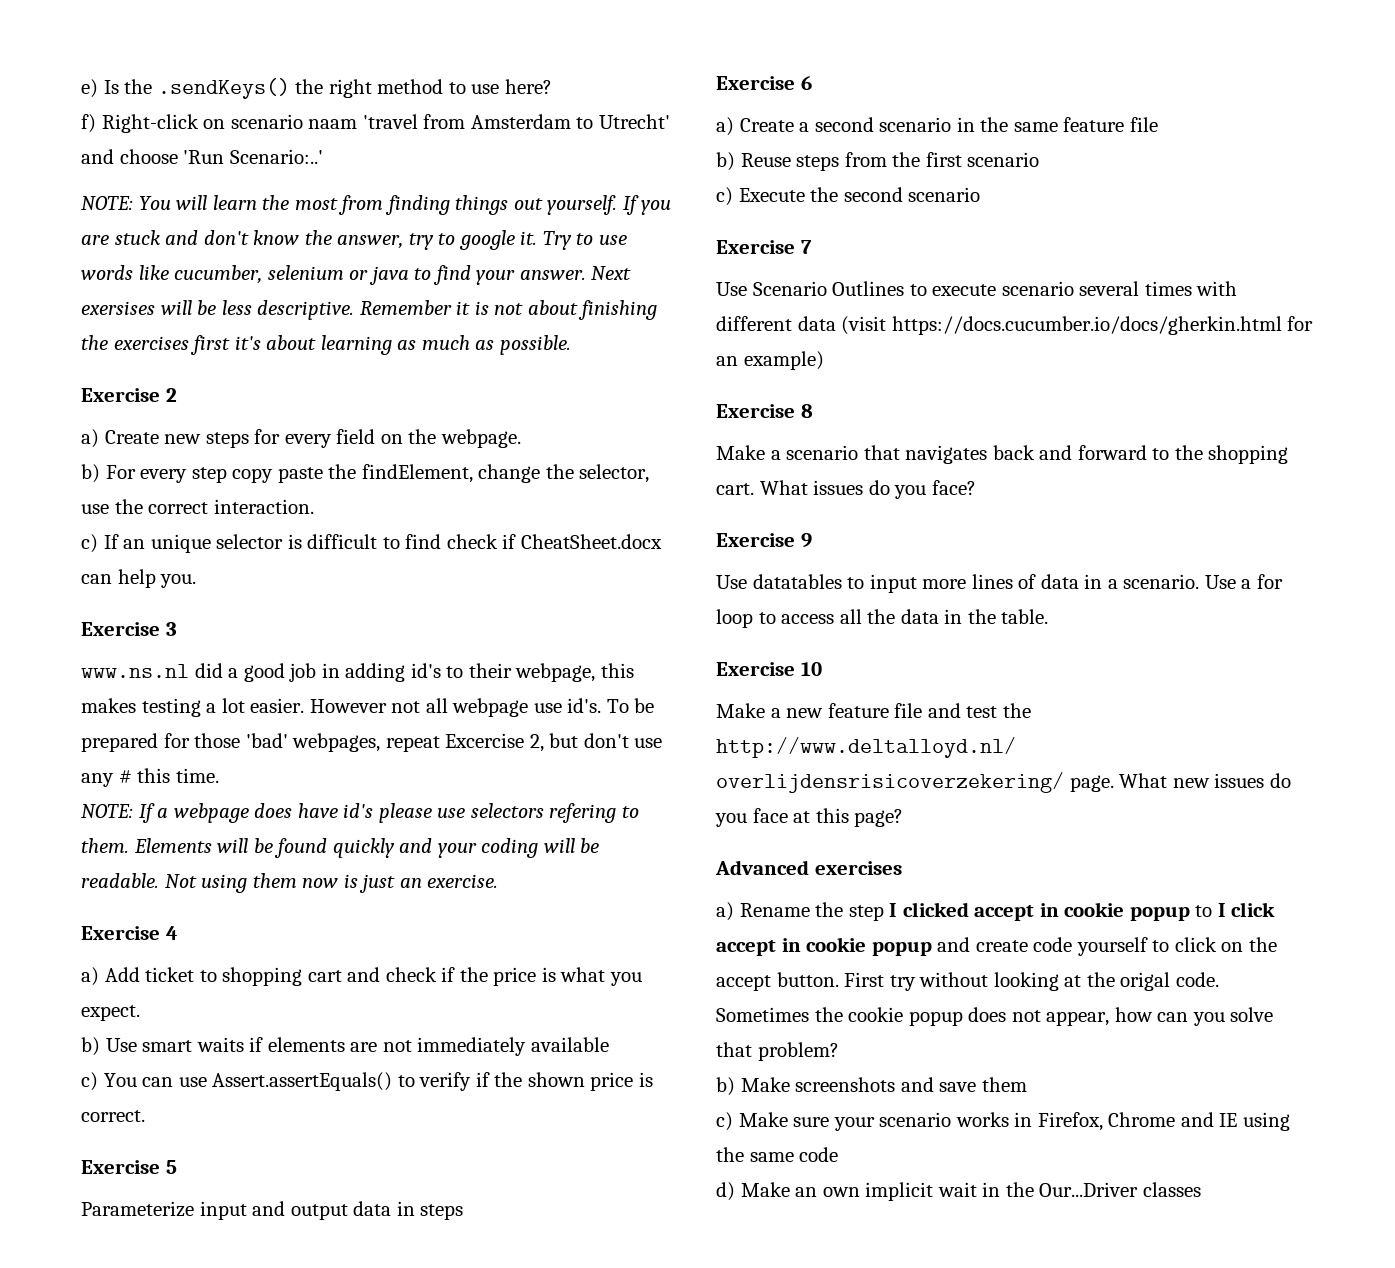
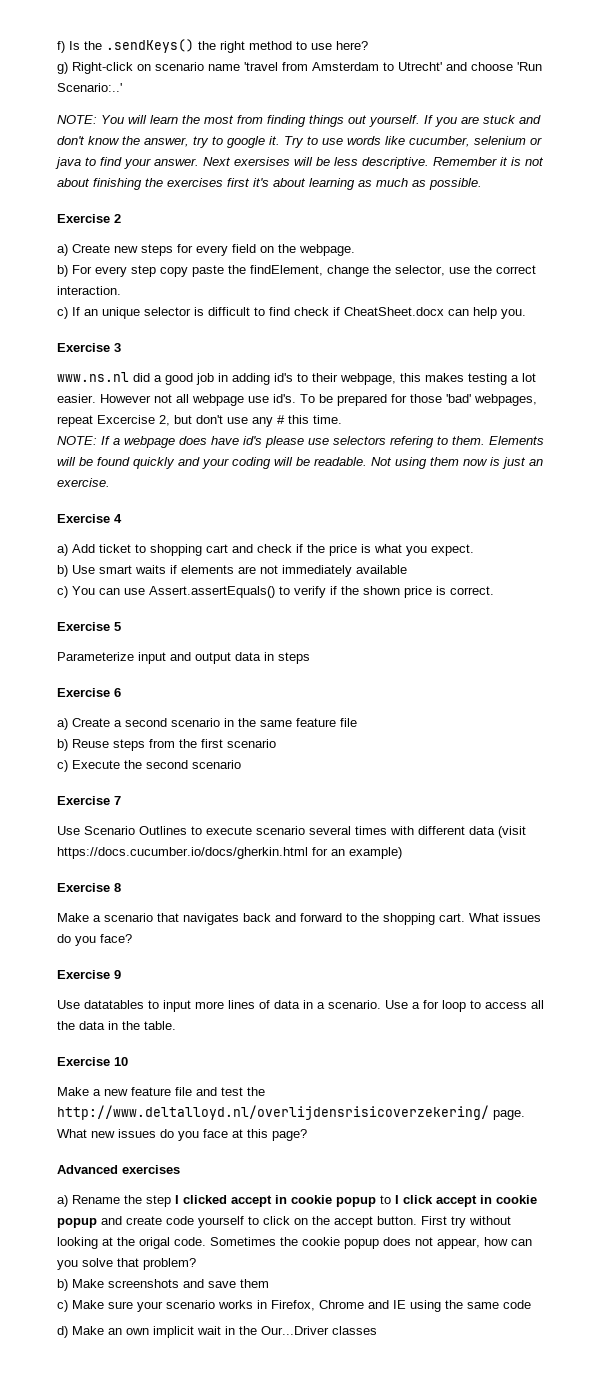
- e) Is the .sendKeys() the right method to use here?
+ f) Is the .sendKeys() the right method to use here?
- f) Right-click on scenario naam 'travel from Amsterdam to Utrecht' and choose 'Run Scenario:..'
+ g) Right-click on scenario name 'travel from Amsterdam to Utrecht' and choose 'Run Scenario:..'

